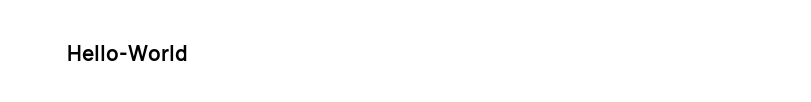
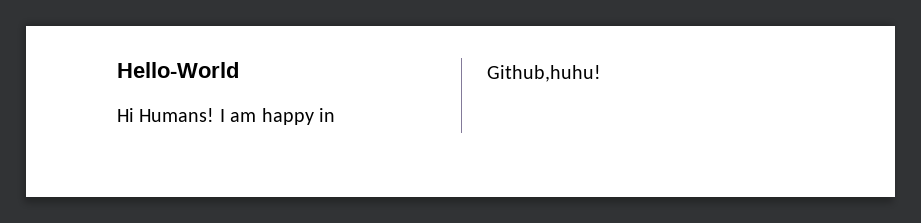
+ Hi Humans! I am happy in Github,huhu!

